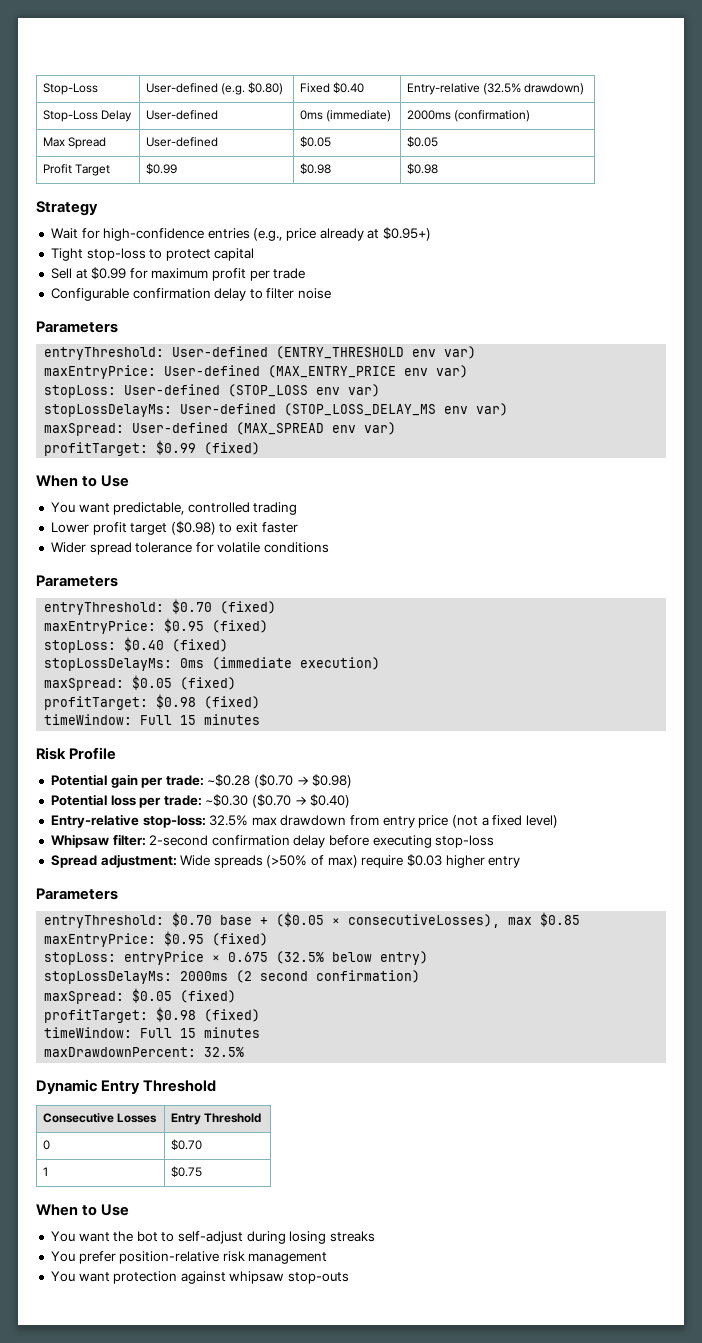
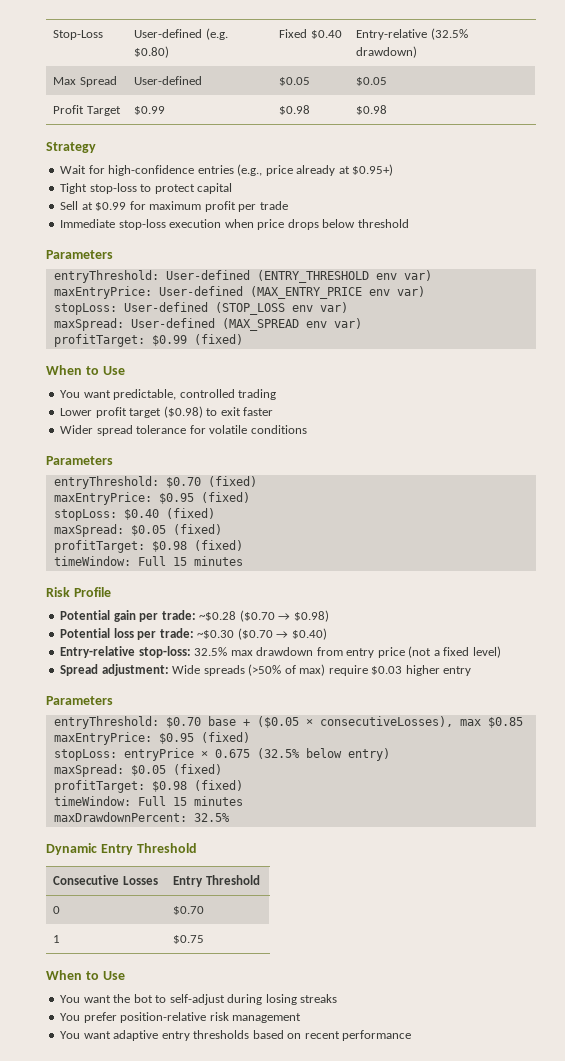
- Stop-Loss Delay | User-defined | 0ms (immediate) | 2000ms (confirmation)
- Configurable confirmation delay to filter noise
+ Immediate stop-loss execution when price drops below threshold
- stopLossDelayMs: User-defined (STOP_LOSS_DELAY_MS env var)
- stopLossDelayMs: 0ms (immediate execution)
- Whipsaw filter: 2-second confirmation delay before executing stop-loss
- stopLossDelayMs: 2000ms (2 second confirmation)
- You want protection against whipsaw stop-outs
+ You want adaptive entry thresholds based on recent performance

